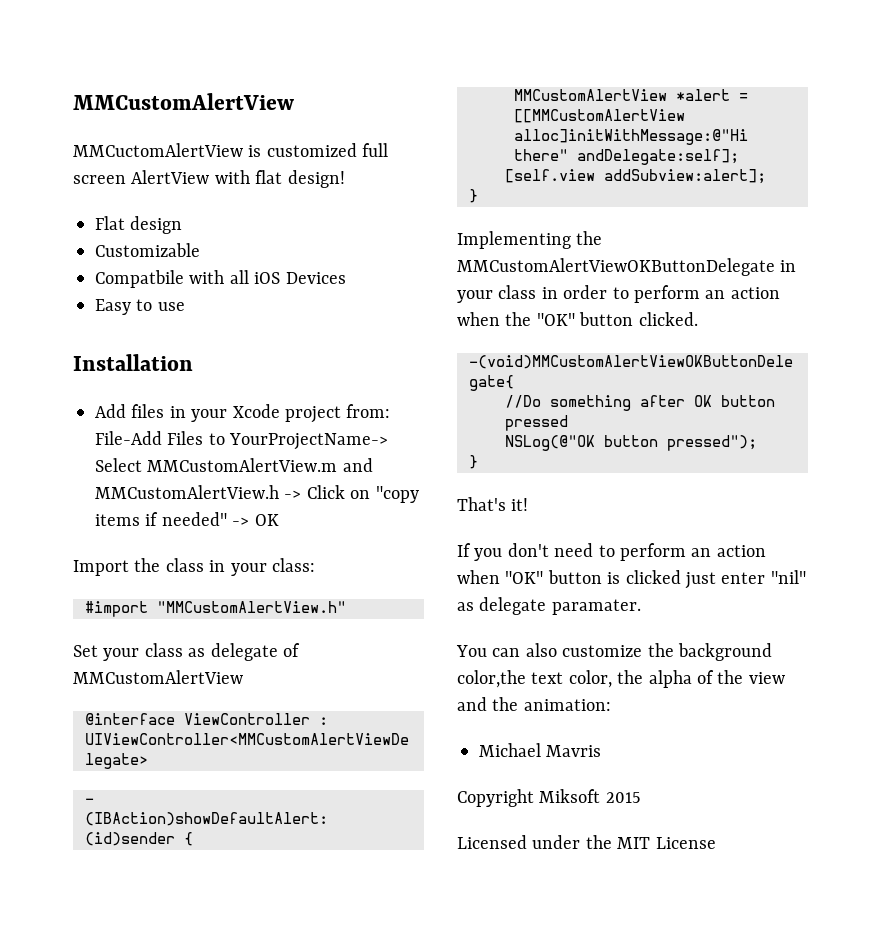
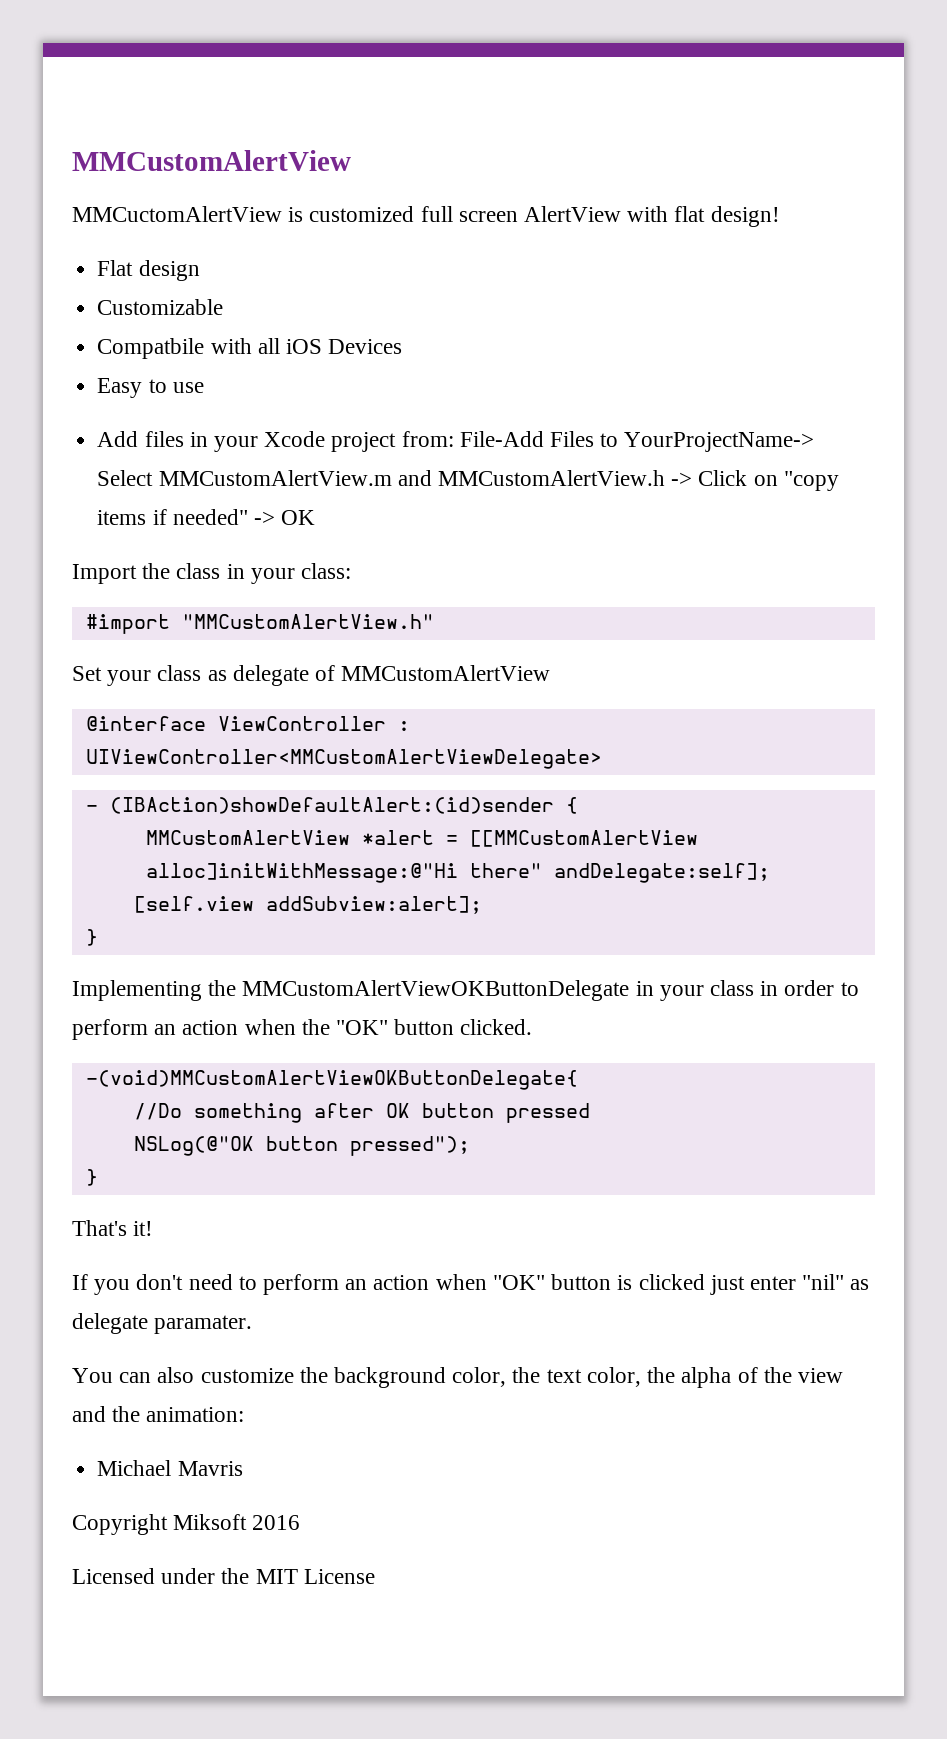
- Installation
- You can also customize the background color,the text color, the alpha of the view and the animation:
+ You can also customize the background color, the text color, the alpha of the view and the animation:
- Copyright Miksoft 2015
+ Copyright Miksoft 2016

